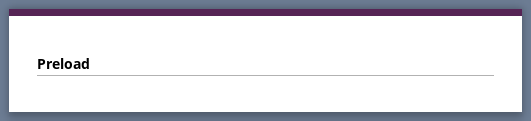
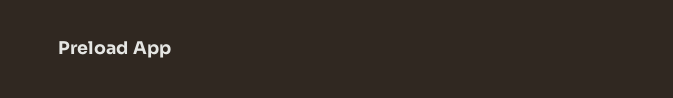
- Preload
+ Preload App

